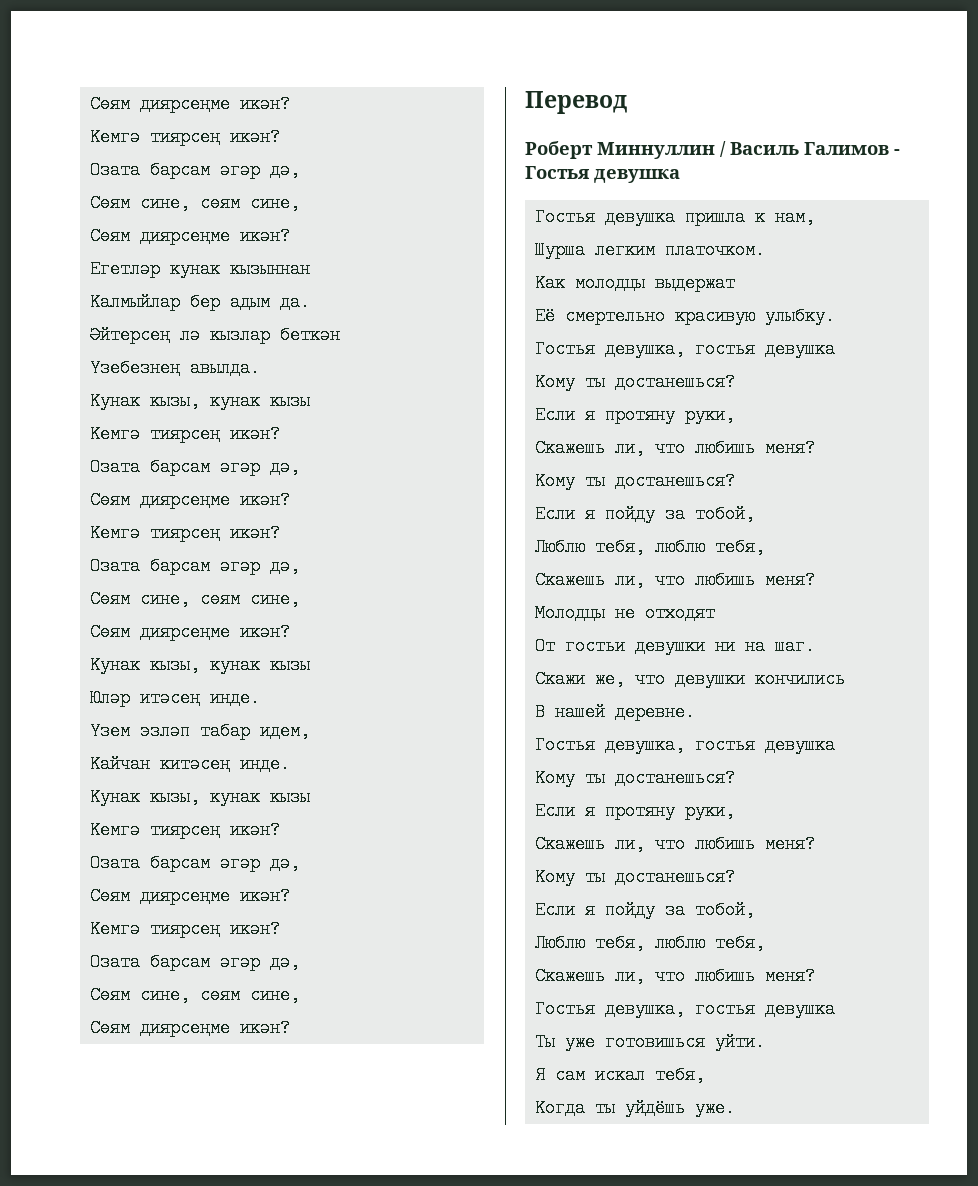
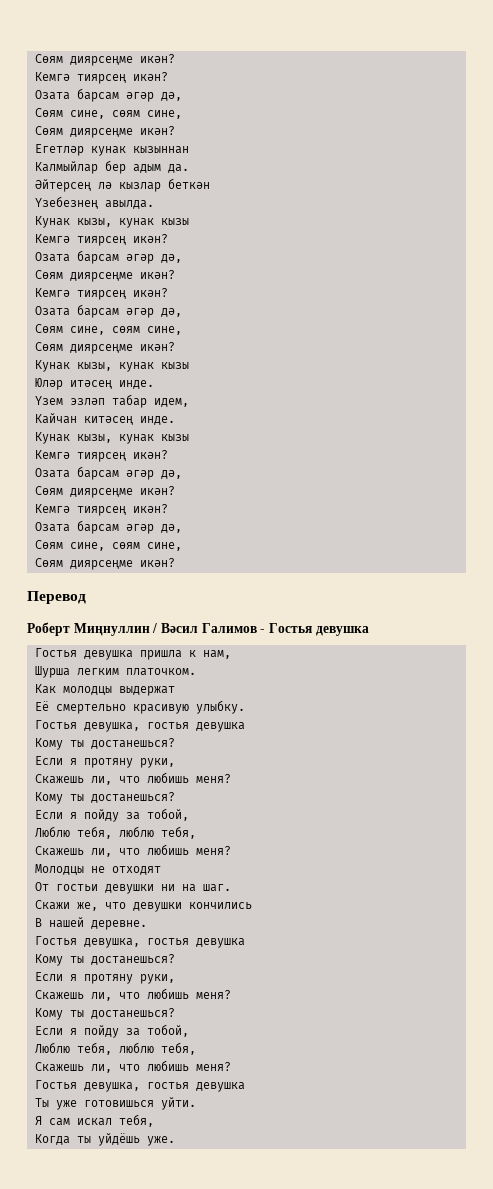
- Роберт Миннуллин / Василь Галимов - Гостья девушка
+ Роберт Миңнуллин / Вәсил Галимов - Гостья девушка

